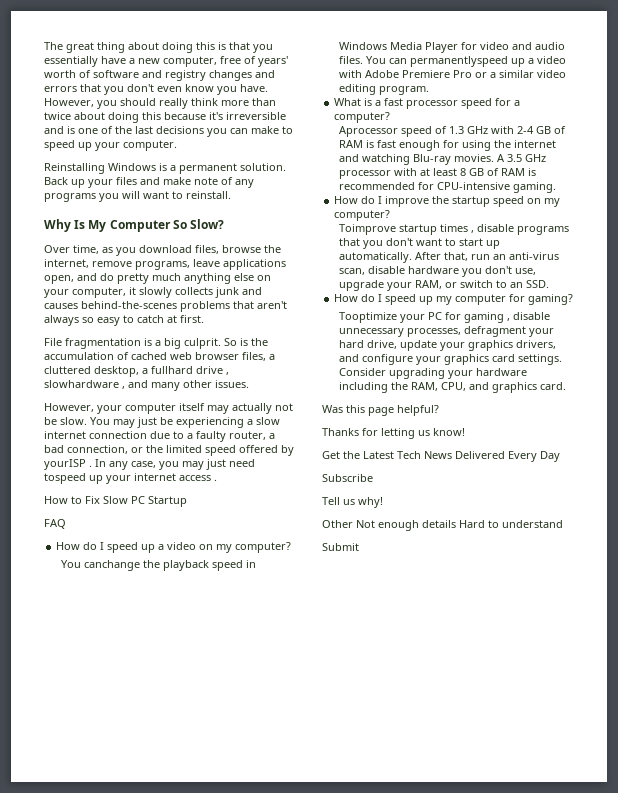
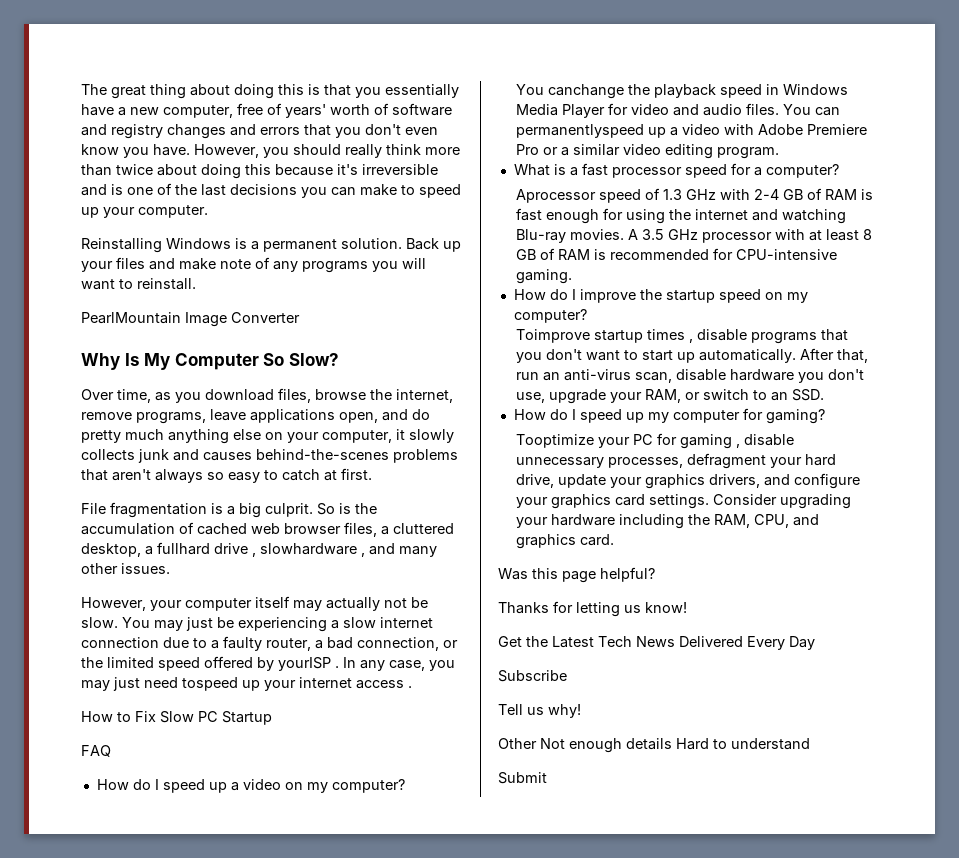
+ PearlMountain Image Converter

